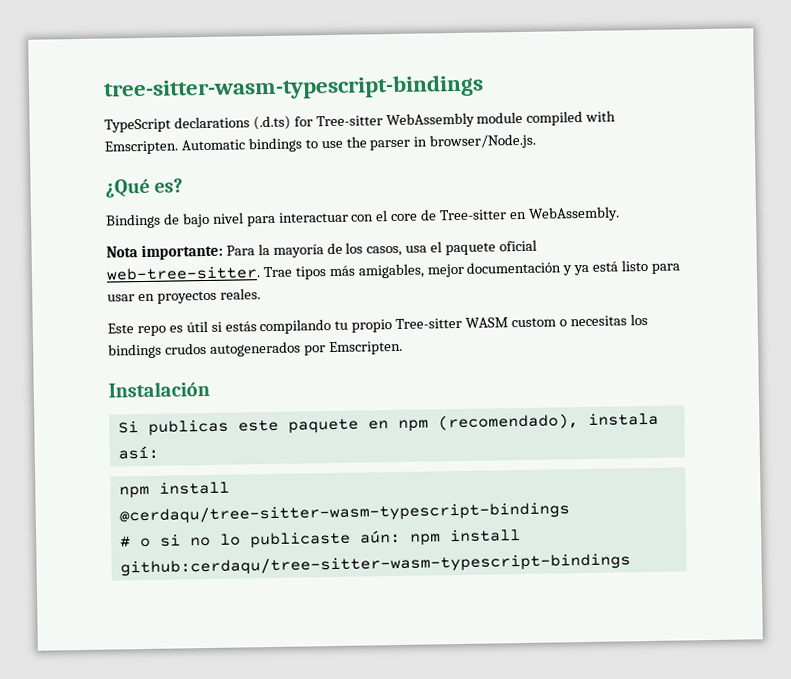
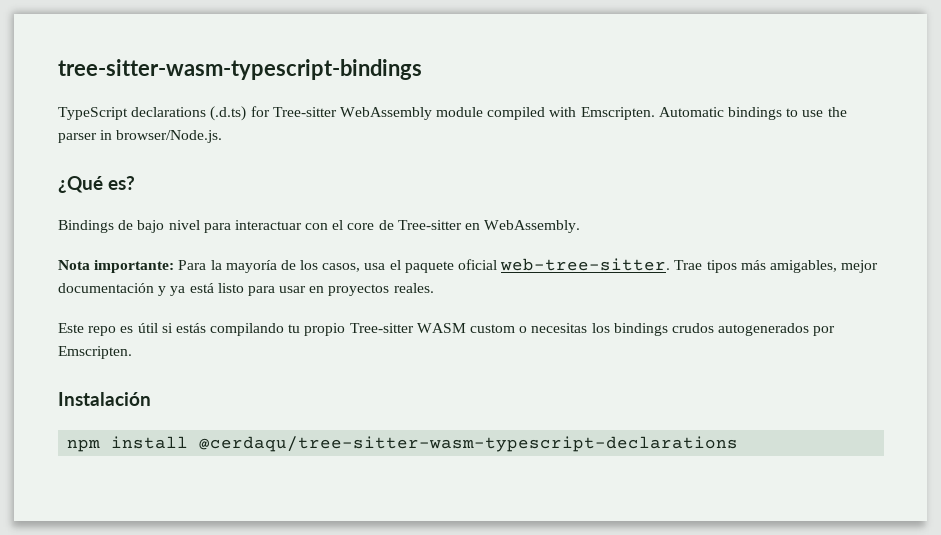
- Si publicas este paquete en npm (recomendado), instala así:
- npm install @cerdaqu/tree-sitter-wasm-typescript-bindings
- # o si no lo publicaste aún: npm install github:cerdaqu/tree-sitter-wasm-typescript-bindings
+ npm install @cerdaqu/tree-sitter-wasm-typescript-declarations

